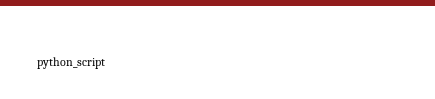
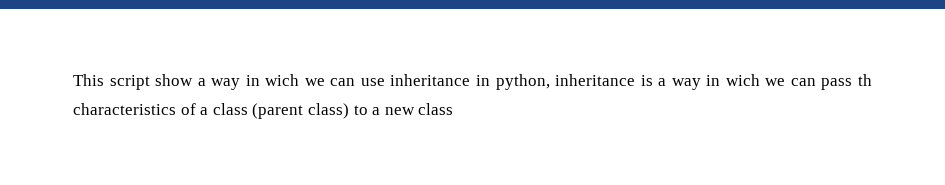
- python_script
+ This script show a way in wich we can use inheritance in python, inheritance is a way in wich we can pass th characteristics of a class (parent class) to a new class

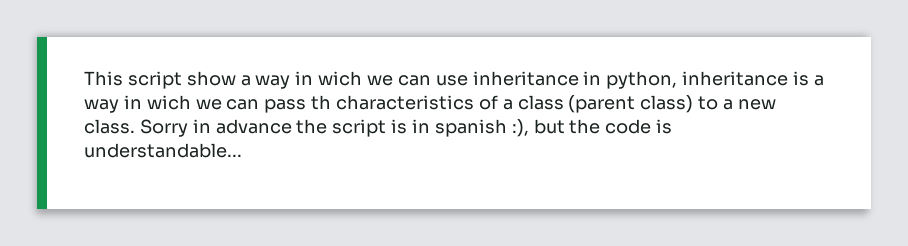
- This script show a way in wich we can use inheritance in python, inheritance is a way in wich we can pass th characteristics of a class (parent class) to a new class
+ This script show a way in wich we can use inheritance in python, inheritance is a way in wich we can pass th characteristics of a class (parent class) to a new class. Sorry in advance the script is in spanish :), but the code is understandable...

